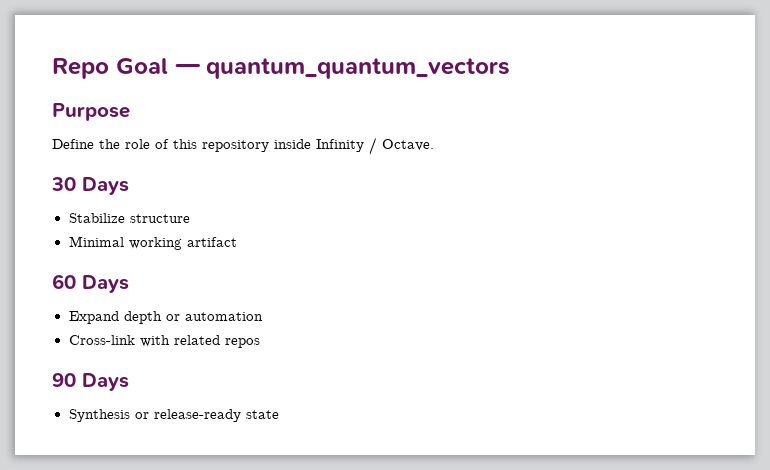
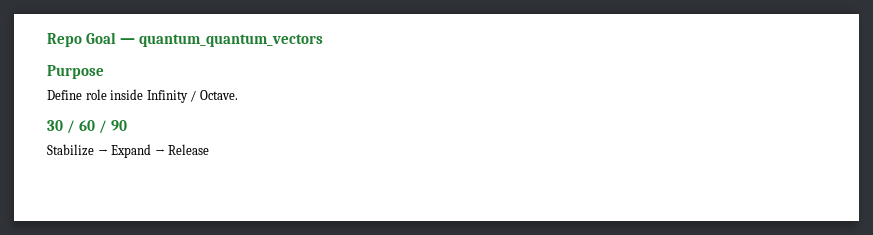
- Define the role of this repository inside Infinity / Octave.
+ Define role inside Infinity / Octave.
- 30 Days
- Stabilize structure
- Minimal working artifact
- 60 Days
- Expand depth or automation
- Cross-link with related repos
- 90 Days
- Synthesis or release-ready state
+ 30 / 60 / 90
+ Stabilize → Expand → Release

